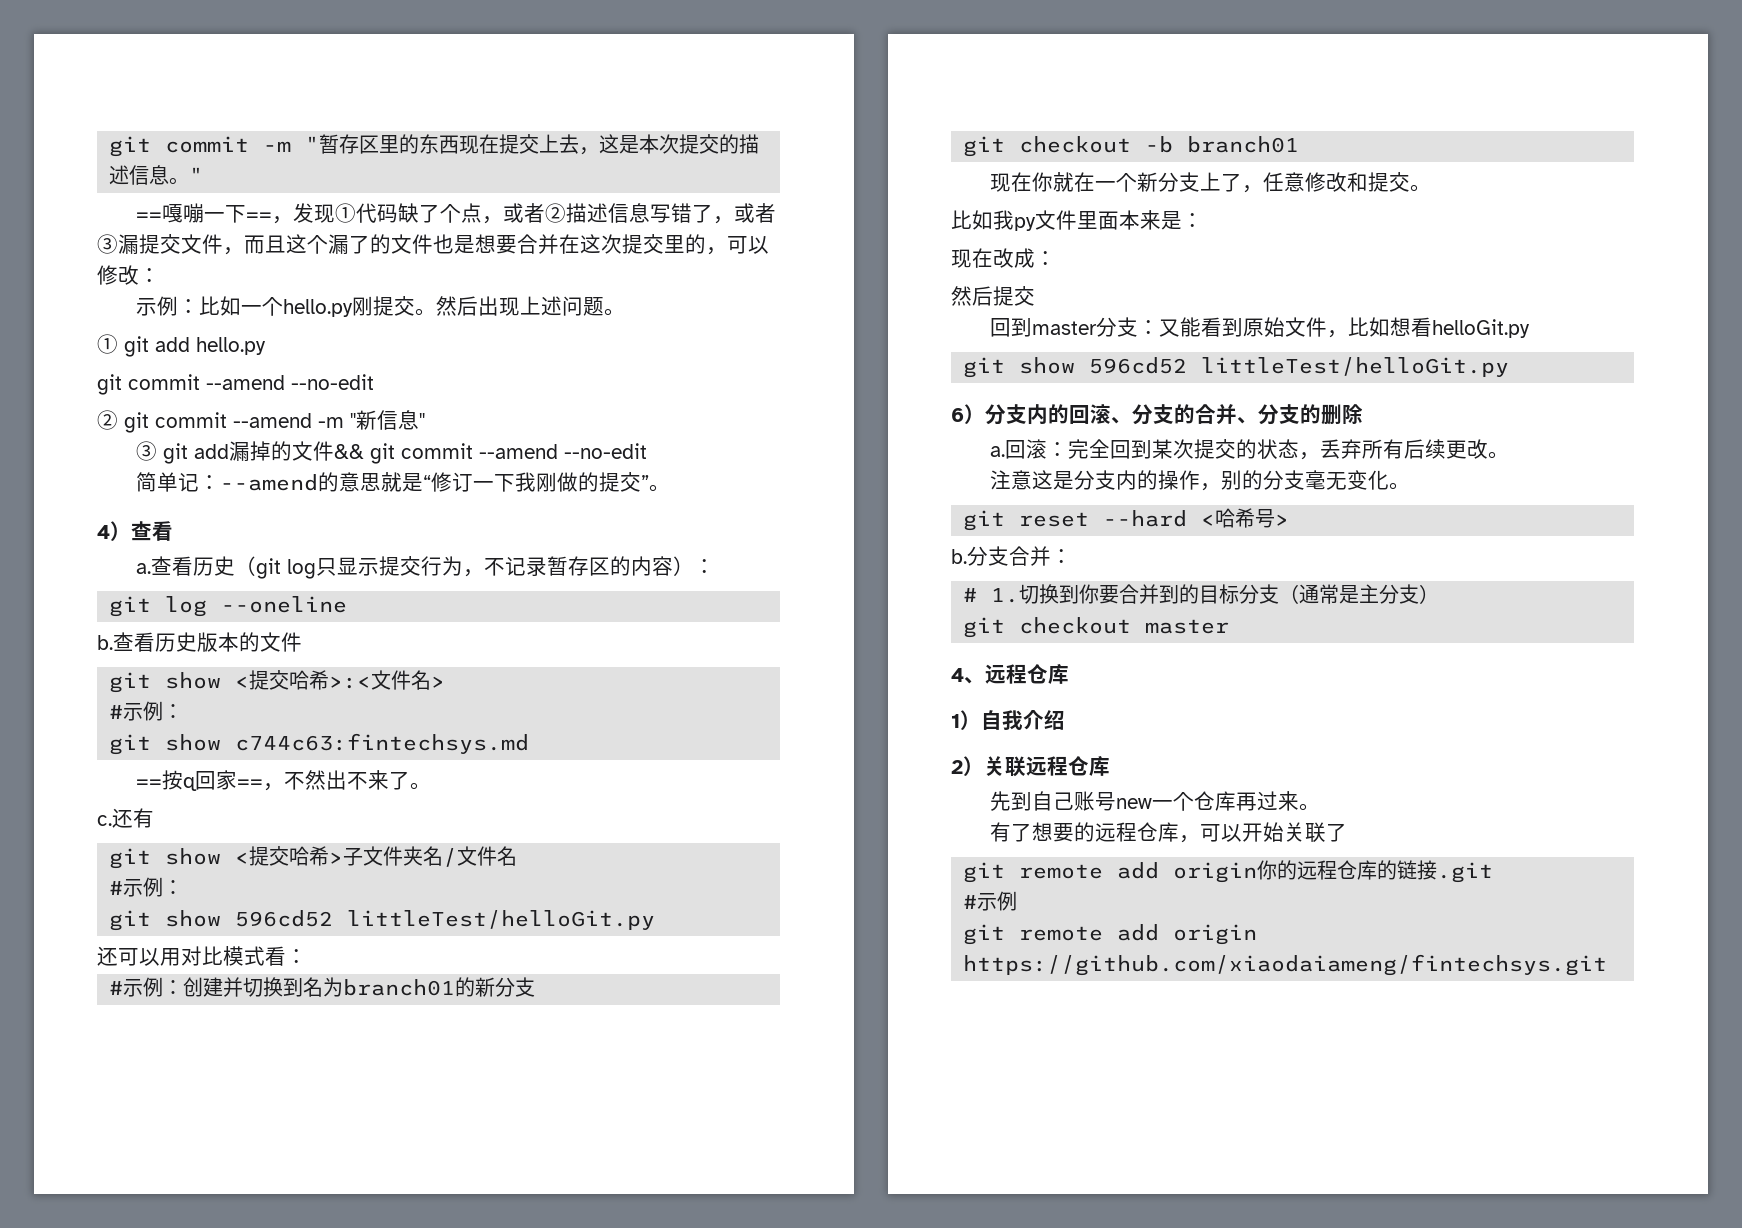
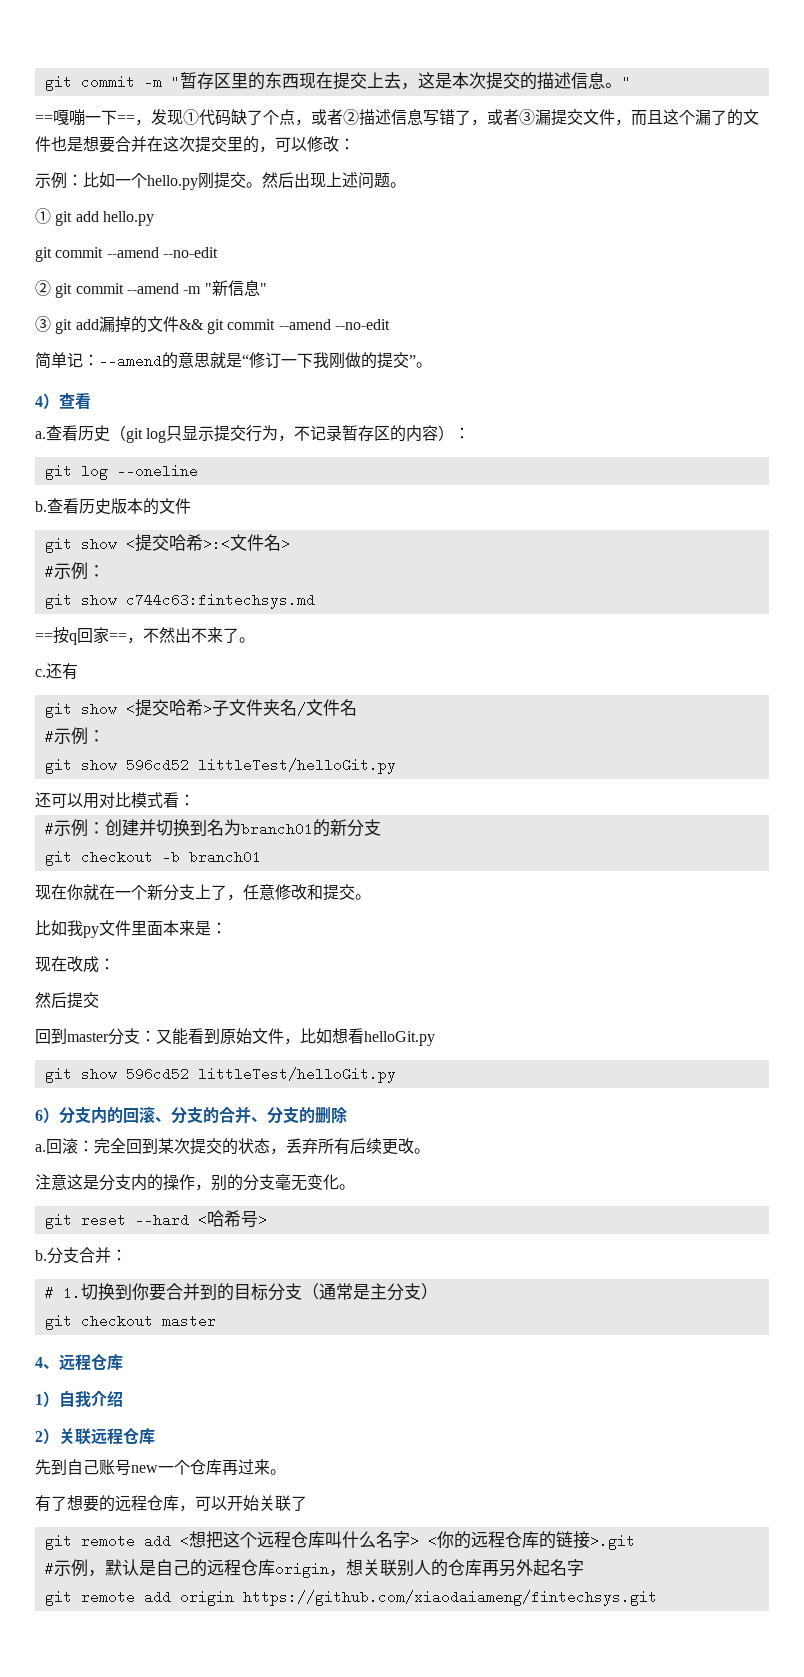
- git remote add origin你的远程仓库的链接.git
- #示例
+ git remote add <想把这个远程仓库叫什么名字> <你的远程仓库的链接>.git
+ #示例，默认是自己的远程仓库origin，想关联别人的仓库再另外起名字

